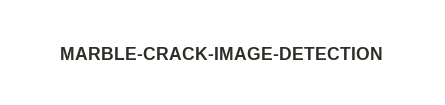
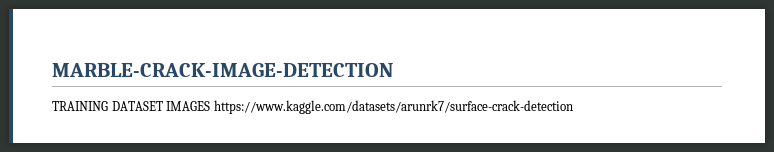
+ TRAINING DATASET IMAGES https://www.kaggle.com/datasets/arunrk7/surface-crack-detection

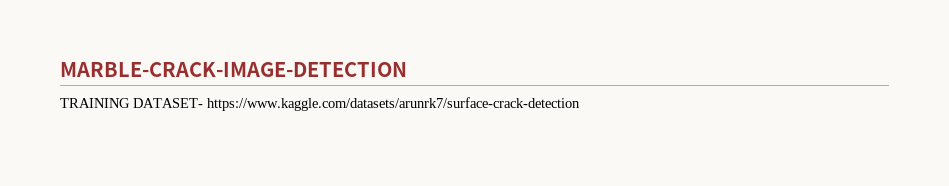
- TRAINING DATASET IMAGES https://www.kaggle.com/datasets/arunrk7/surface-crack-detection
+ TRAINING DATASET- https://www.kaggle.com/datasets/arunrk7/surface-crack-detection

